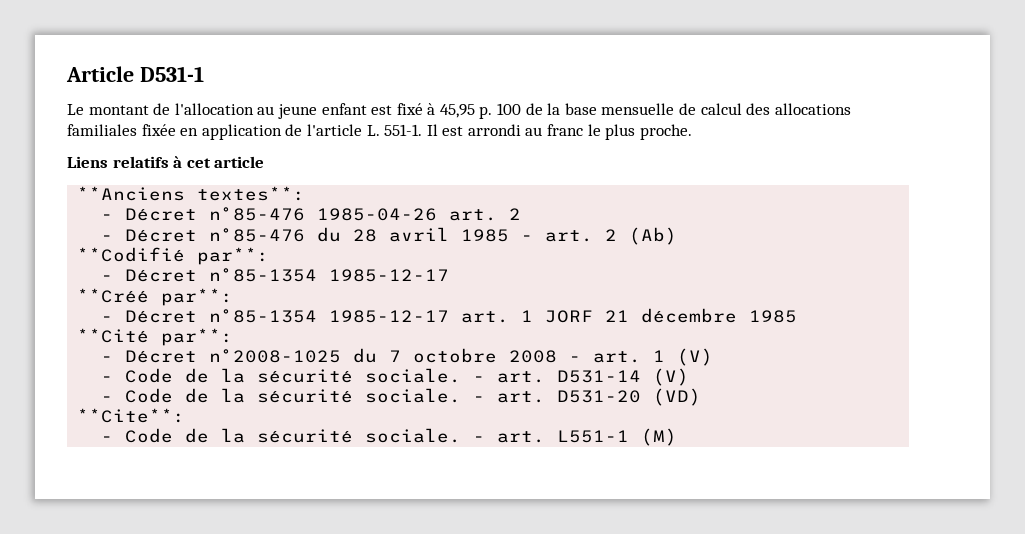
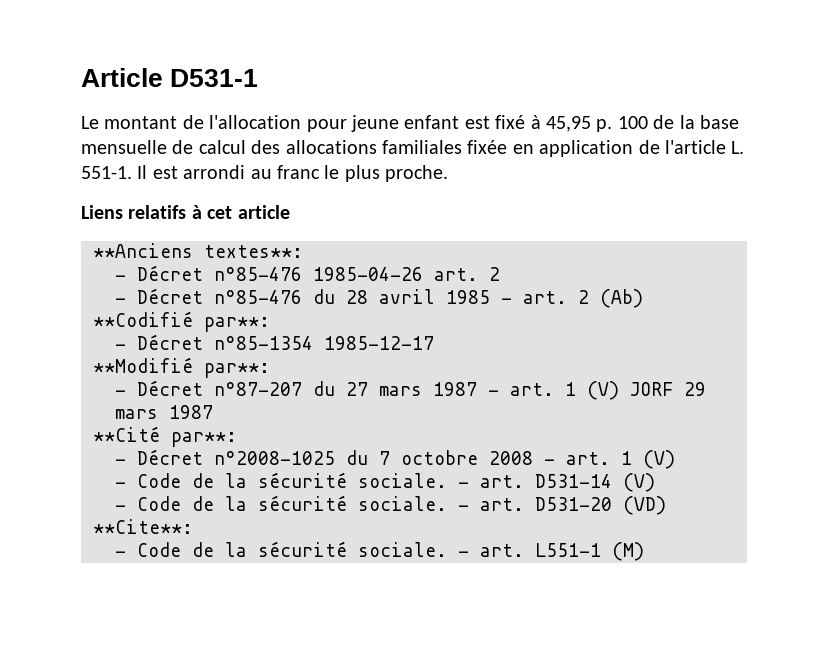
- Le montant de l'allocation au jeune enfant est fixé à 45,95 p. 100 de la base mensuelle de calcul des allocations familiales fixée en application de l'article L. 551-1.
+ Le montant de l'allocation pour jeune enfant est fixé à 45,95 p. 100 de la base mensuelle de calcul des allocations familiales fixée en application de l'article L. 551-1.
- **Créé par**:
- - Décret n°85-1354 1985-12-17 art. 1 JORF 21 décembre 1985
+ **Modifié par**:
+ - Décret n°87-207 du 27 mars 1987 - art. 1 (V) JORF 29 mars 1987

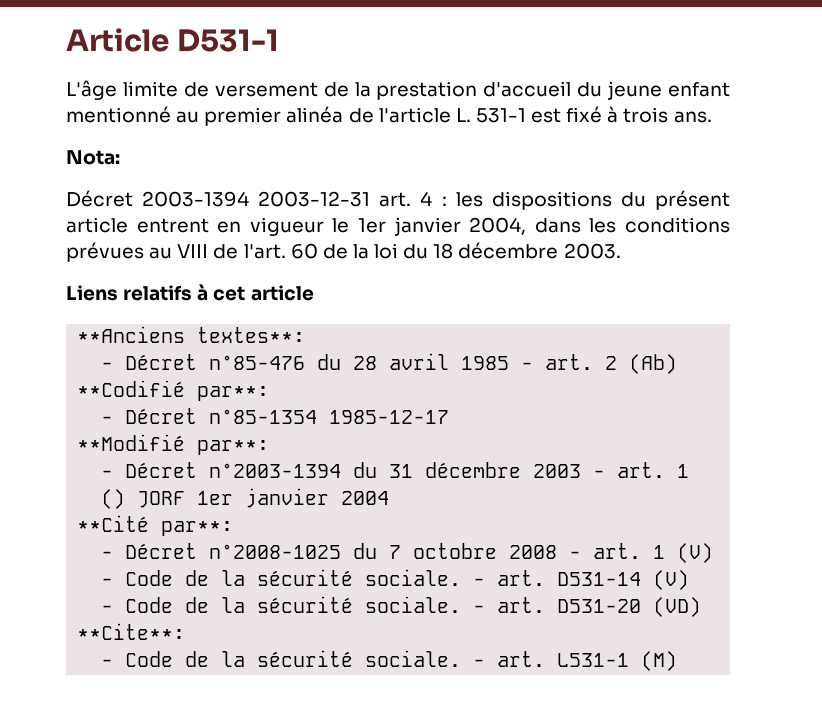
- Le montant de l'allocation pour jeune enfant est fixé à 45,95 p. 100 de la base mensuelle de calcul des allocations familiales fixée en application de l'article L. 551-1. Il est arrondi au franc le plus proche.
+ L'âge limite de versement de la prestation d'accueil du jeune enfant mentionné au premier alinéa de l'article L. 531-1 est fixé à trois ans.
+ Nota:
+ Décret 2003-1394 2003-12-31 art. 4 : les dispositions du présent article entrent en vigueur le 1er janvier 2004, dans les conditions prévues au VIII de l'art. 60 de la loi du 18 décembre 2003.
- - Décret n°85-476 1985-04-26 art. 2
- - Décret n°87-207 du 27 mars 1987 - art. 1 (V) JORF 29 mars 1987
+ - Décret n°2003-1394 du 31 décembre 2003 - art. 1 () JORF 1er janvier 2004
- - art. L551-1 (M)
+ - art. L531-1 (M)

